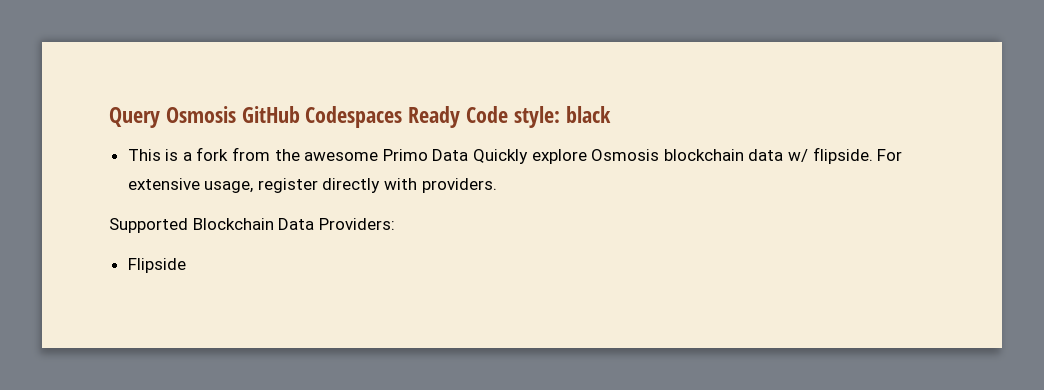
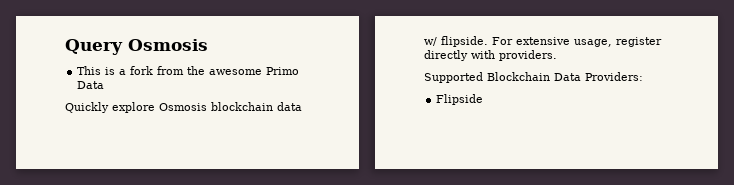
- Query Osmosis GitHub Codespaces Ready Code style: black
+ Query Osmosis
- This is a fork from the awesome Primo Data Quickly explore Osmosis blockchain data w/ flipside.
+ This is a fork from the awesome Primo Data
+ Quickly explore Osmosis blockchain data w/ flipside.

